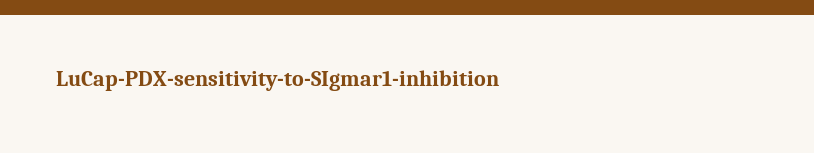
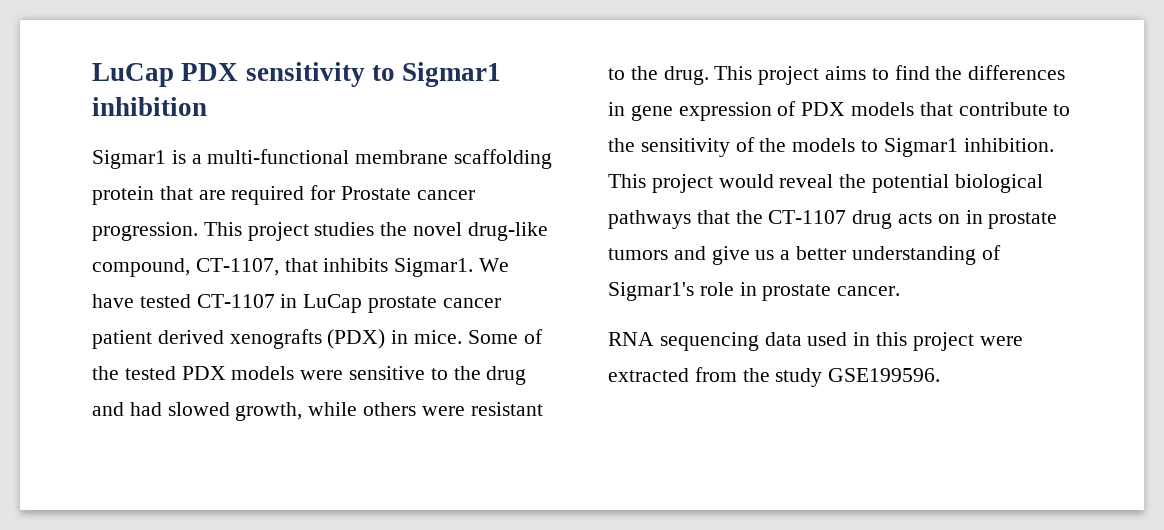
- LuCap-PDX-sensitivity-to-SIgmar1-inhibition
+ LuCap PDX sensitivity to Sigmar1 inhibition
+ Sigmar1 is a multi-functional membrane scaffolding protein that are required for Prostate cancer progression. This project studies the novel drug-like compound, CT-1107, that inhibits Sigmar1. We have tested CT-1107 in LuCap prostate cancer patient derived xenografts (PDX) in mice. Some of the tested PDX models were sensitive to the drug and had slowed growth, while others were resistant to the drug. This project aims to find the differences in gene expression of PDX models that contribute to the sensitivity of the models to Sigmar1 inhibition. This project would reveal the potential biological pathways that the CT-1107 drug acts on in prostate tumors and give us a better understanding of Sigmar1's role in prostate cancer.
+ RNA sequencing data used in this project were extracted from the study GSE199596.

